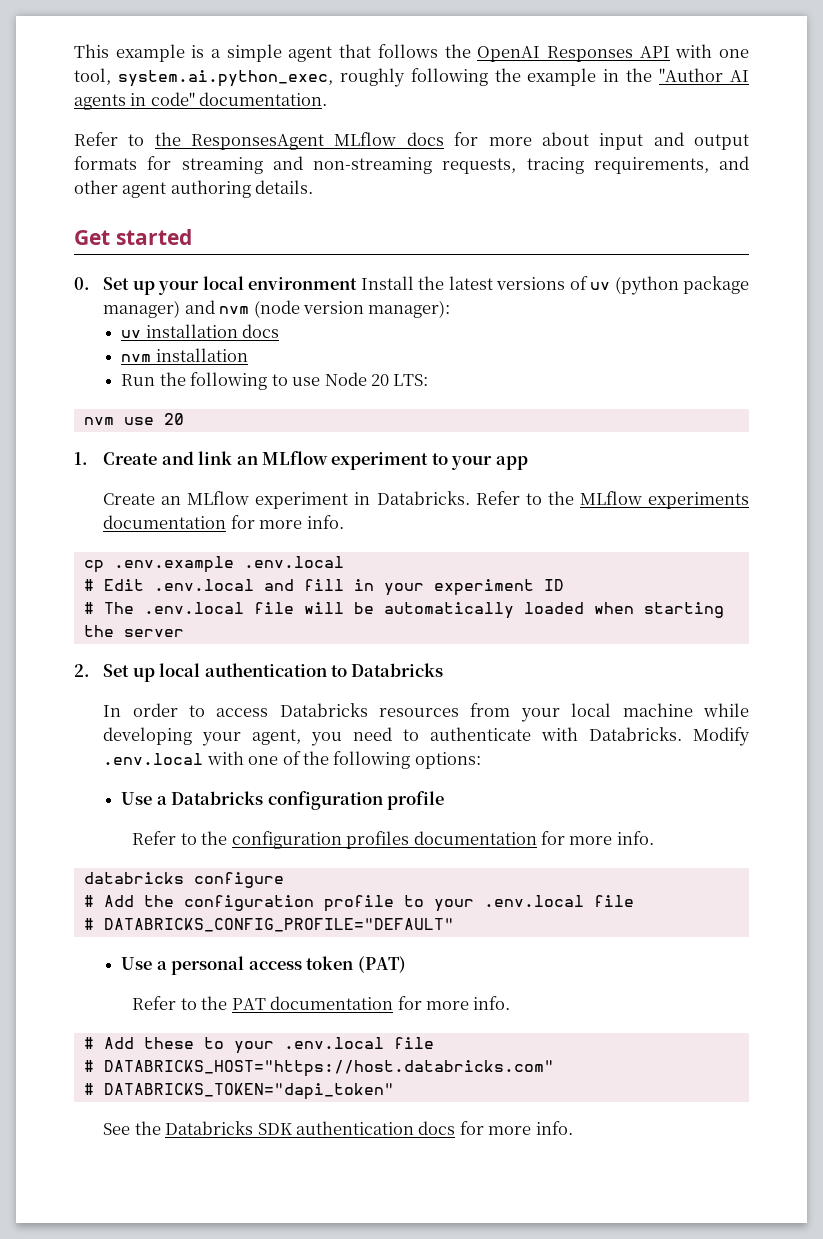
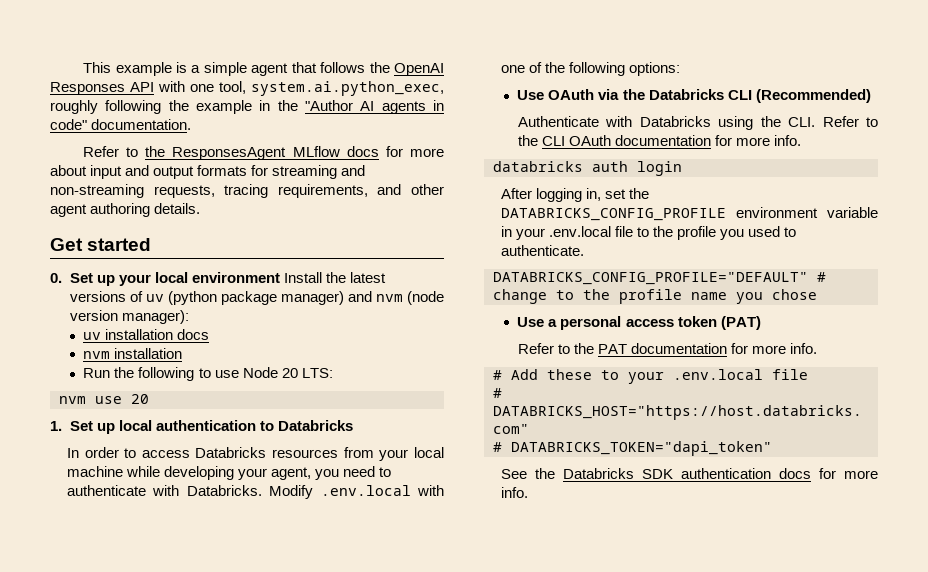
- 1. Create and link an MLflow experiment to your app
- Create an MLflow experiment in Databricks. Refer to the MLflow experiments documentation for more info.
- cp .env.example .env.local
- # Edit .env.local and fill in your experiment ID
- # The .env.local file will be automatically loaded when starting the server
- 2. Set up local authentication to Databricks
+ 1. Set up local authentication to Databricks
- Use a Databricks configuration profile
- Refer to the configuration profiles documentation for more info.
+ Use OAuth via the Databricks CLI (Recommended)
+ Authenticate with Databricks using the CLI. Refer to the CLI OAuth documentation for more info.
- databricks configure
- # Add the configuration profile to your .env.local file
- # DATABRICKS_CONFIG_PROFILE="DEFAULT"
+ databricks auth login
+ After logging in, set the DATABRICKS_CONFIG_PROFILE environment variable in your .env.local file to the profile you used to authenticate.
+ DATABRICKS_CONFIG_PROFILE="DEFAULT" # change to the profile name you chose

